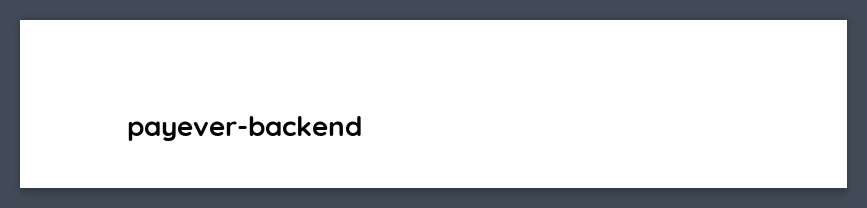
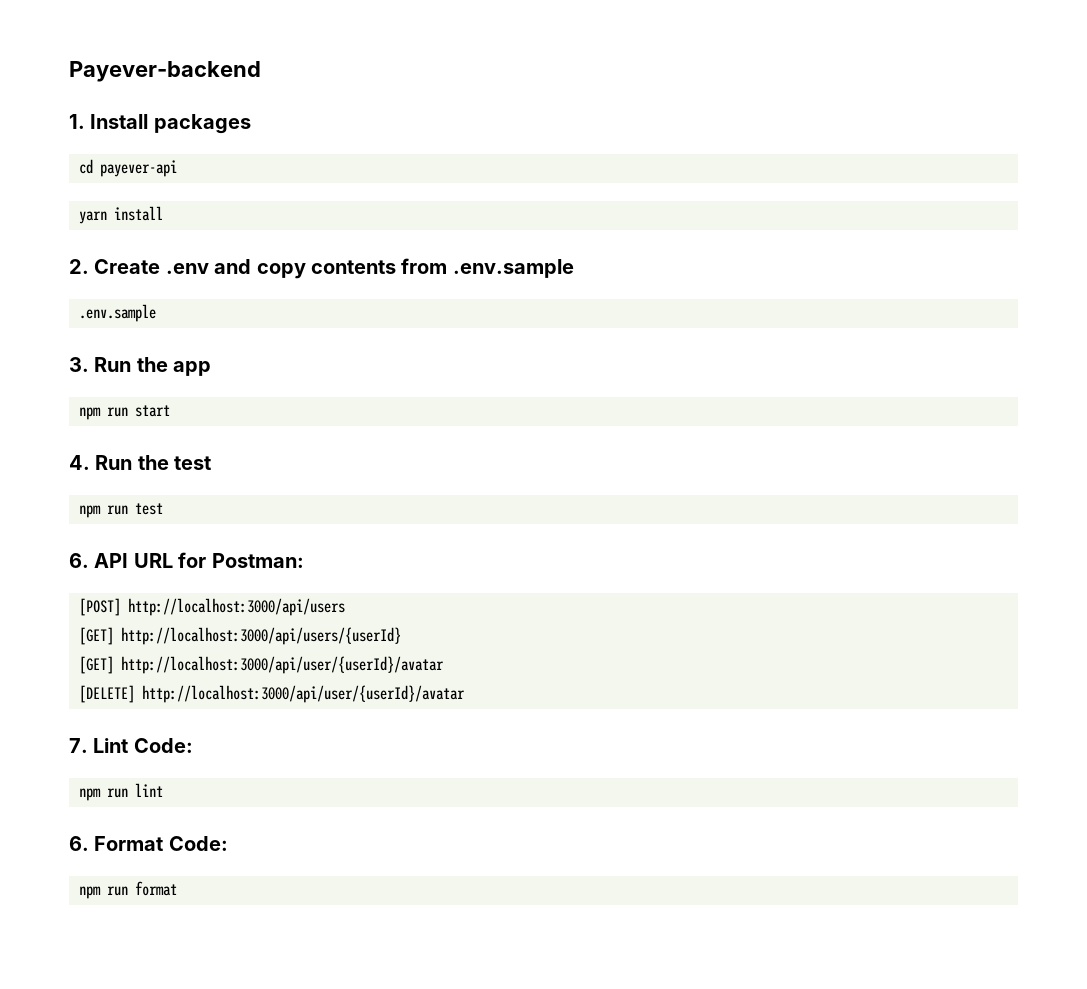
- payever-backend
+ Payever-backend
+ 1. Install packages
+ cd payever-api
+ yarn install
+ 2. Create .env and copy contents from .env.sample
+ .env.sample
+ 3. Run the app
+ npm run start
+ 4. Run the test
+ npm run test
+ 6. API URL for Postman:
+ [POST] http://localhost:3000/api/users
+ [GET] http://localhost:3000/api/users/{userId}
+ [GET] http://localhost:3000/api/user/{userId}/avatar
+ [DELETE] http://localhost:3000/api/user/{userId}/avatar
+ 7. Lint Code:
+ npm run lint
+ 6. Format Code:
+ npm run format

